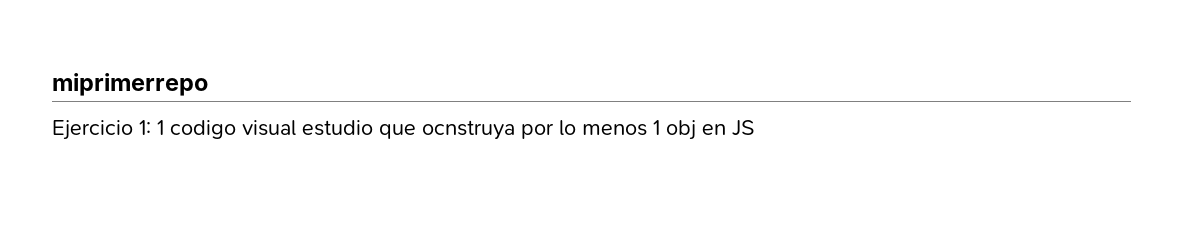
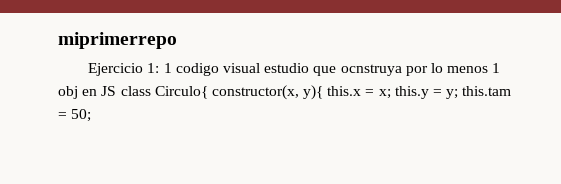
- Ejercicio 1: 1 codigo visual estudio que ocnstruya por lo menos 1 obj en JS
+ Ejercicio 1: 1 codigo visual estudio que ocnstruya por lo menos 1 obj en JS class Circulo{ constructor(x, y){ this.x = x; this.y = y; this.tam = 50;

